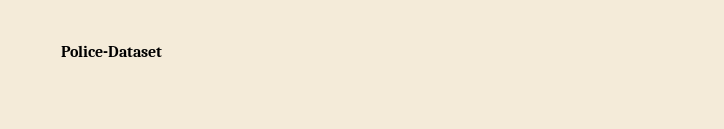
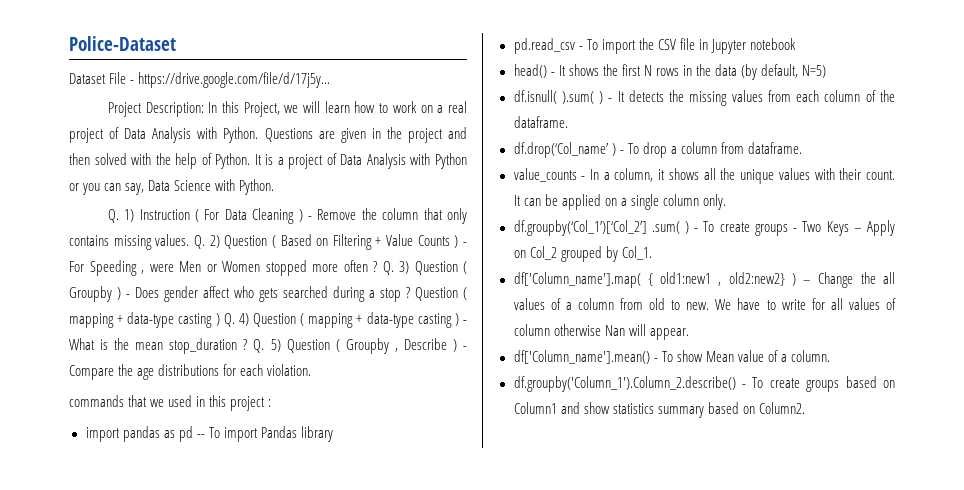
+ Dataset File - https://drive.google.com/file/d/17j5y...
+ Project Description: In this Project, we will learn how to work on a real project of Data Analysis with Python. Questions are given in the project and then solved with the help of Python. It is a project of Data Analysis with Python or you can say, Data Science with Python.
+ Q. 1) Instruction ( For Data Cleaning ) - Remove the column that only contains missing values. Q. 2) Question ( Based on Filtering + Value Counts ) - For Speeding , were Men or Women stopped more often ? Q. 3) Question ( Groupby ) - Does gender affect who gets searched during a stop ? Question ( mapping + data-type casting ) Q. 4) Question ( mapping + data-type casting ) - What is the mean stop_duration ? Q. 5) Question ( Groupby , Describe ) - Compare the age distributions for each violation.
+ commands that we used in this project :
+ import pandas as pd -- To import Pandas library
+ pd.read_csv - To import the CSV file in Jupyter notebook
+ head() - It shows the first N rows in the data (by default, N=5)
+ df.isnull( ).sum( ) - It detects the missing values from each column of the dataframe.
+ df.drop(‘Col_name’ ) - To drop a column from dataframe.
+ value_counts - In a column, it shows all the unique values with their count. It can be applied on a single column only.
+ df.groupby(‘Col_1’)[‘Col_2’] .sum( ) - To create groups - Two Keys – Apply on Col_2 grouped by Col_1.
+ df['Column_name'].map( { old1:new1 , old2:new2} ) – Change the all values of a column from old to new. We have to write for all values of column otherwise Nan will appear.
+ df['Column_name'].mean() - To show Mean value of a column.
+ df.groupby('Column_1').Column_2.describe() - To create groups based on Column1 and show statistics summary based on Column2.

